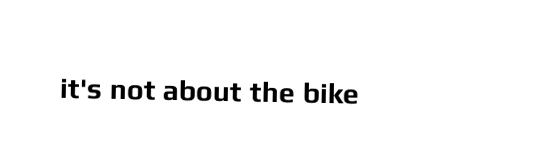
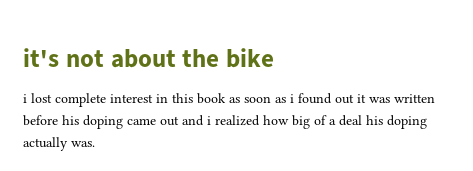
+ i lost complete interest in this book as soon as i found out it was written before his doping came out and i realized how big of a deal his doping actually was.

